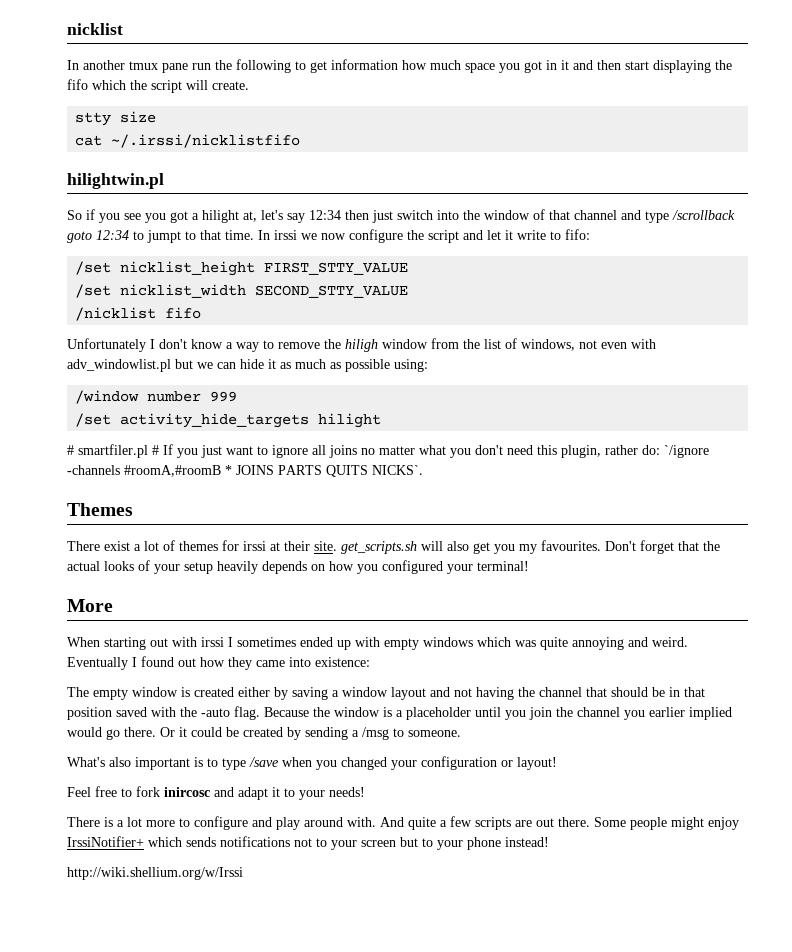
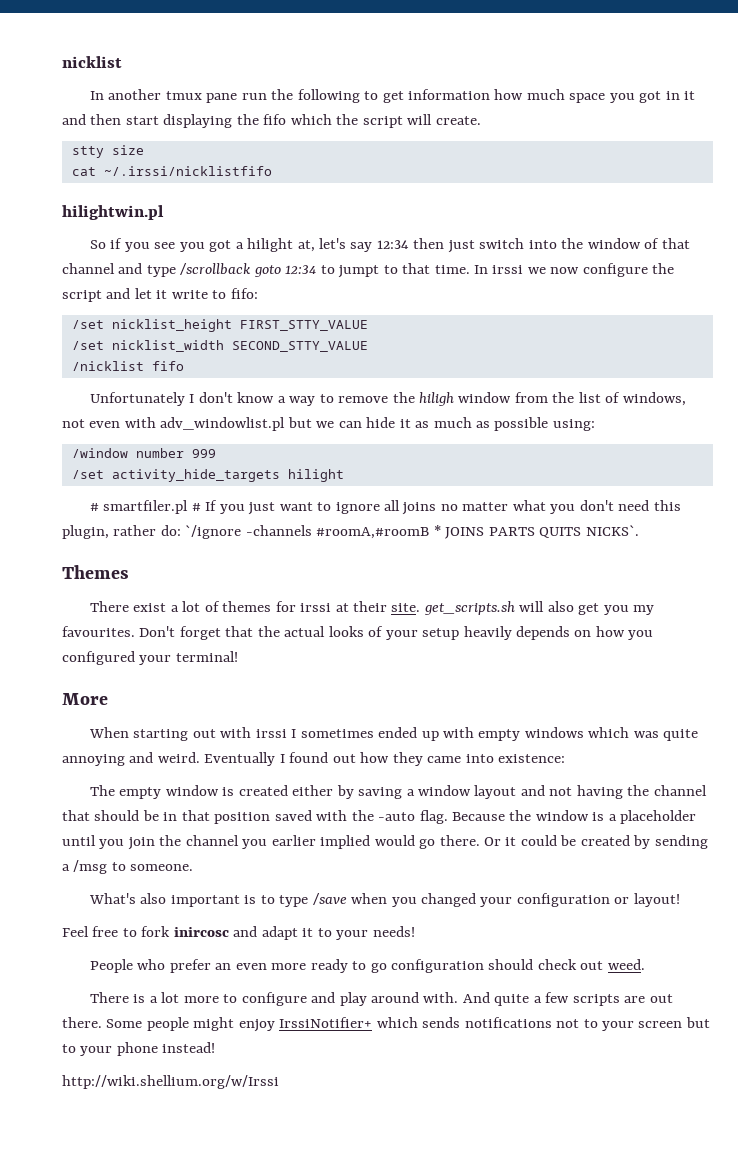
+ People who prefer an even more ready to go configuration should check out weed.

